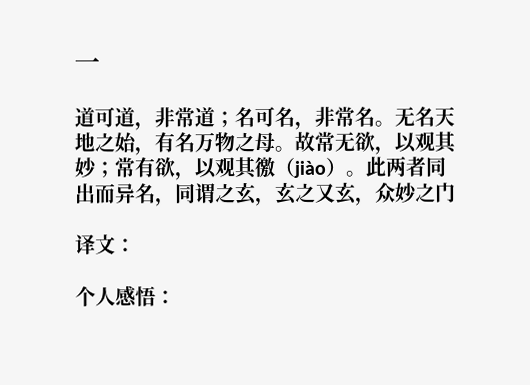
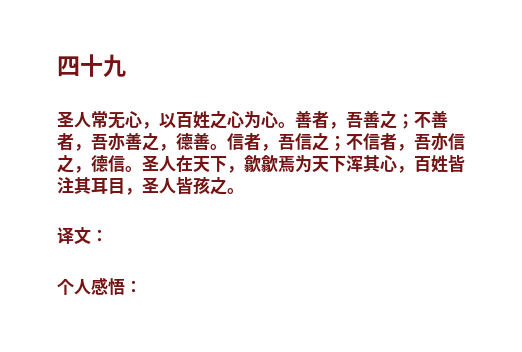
- 一
- 道可道，非常道；名可名，非常名。无名天地之始，有名万物之母。故常无欲，以观其妙；常有欲，以观其徼（jiào）。此两者同出而异名，同谓之玄，玄之又玄，众妙之门
+ 四十九
+ 圣人常无心，以百姓之心为心。善者，吾善之；不善者，吾亦善之，德善。信者，吾信之；不信者，吾亦信之，德信。圣人在天下，歙歙焉为天下浑其心，百姓皆注其耳目，圣人皆孩之。

